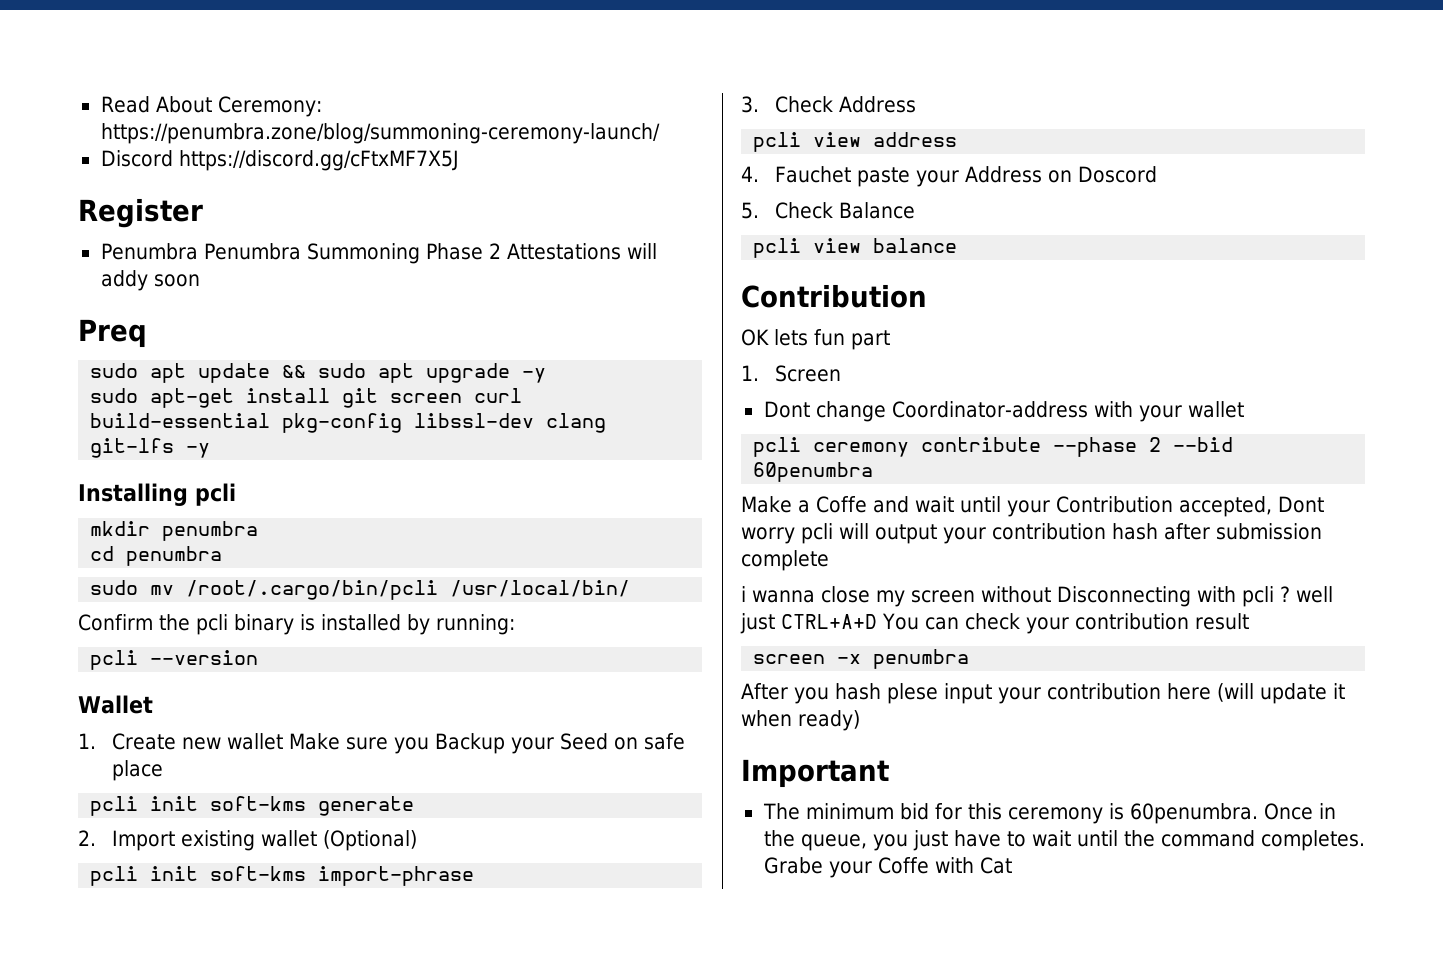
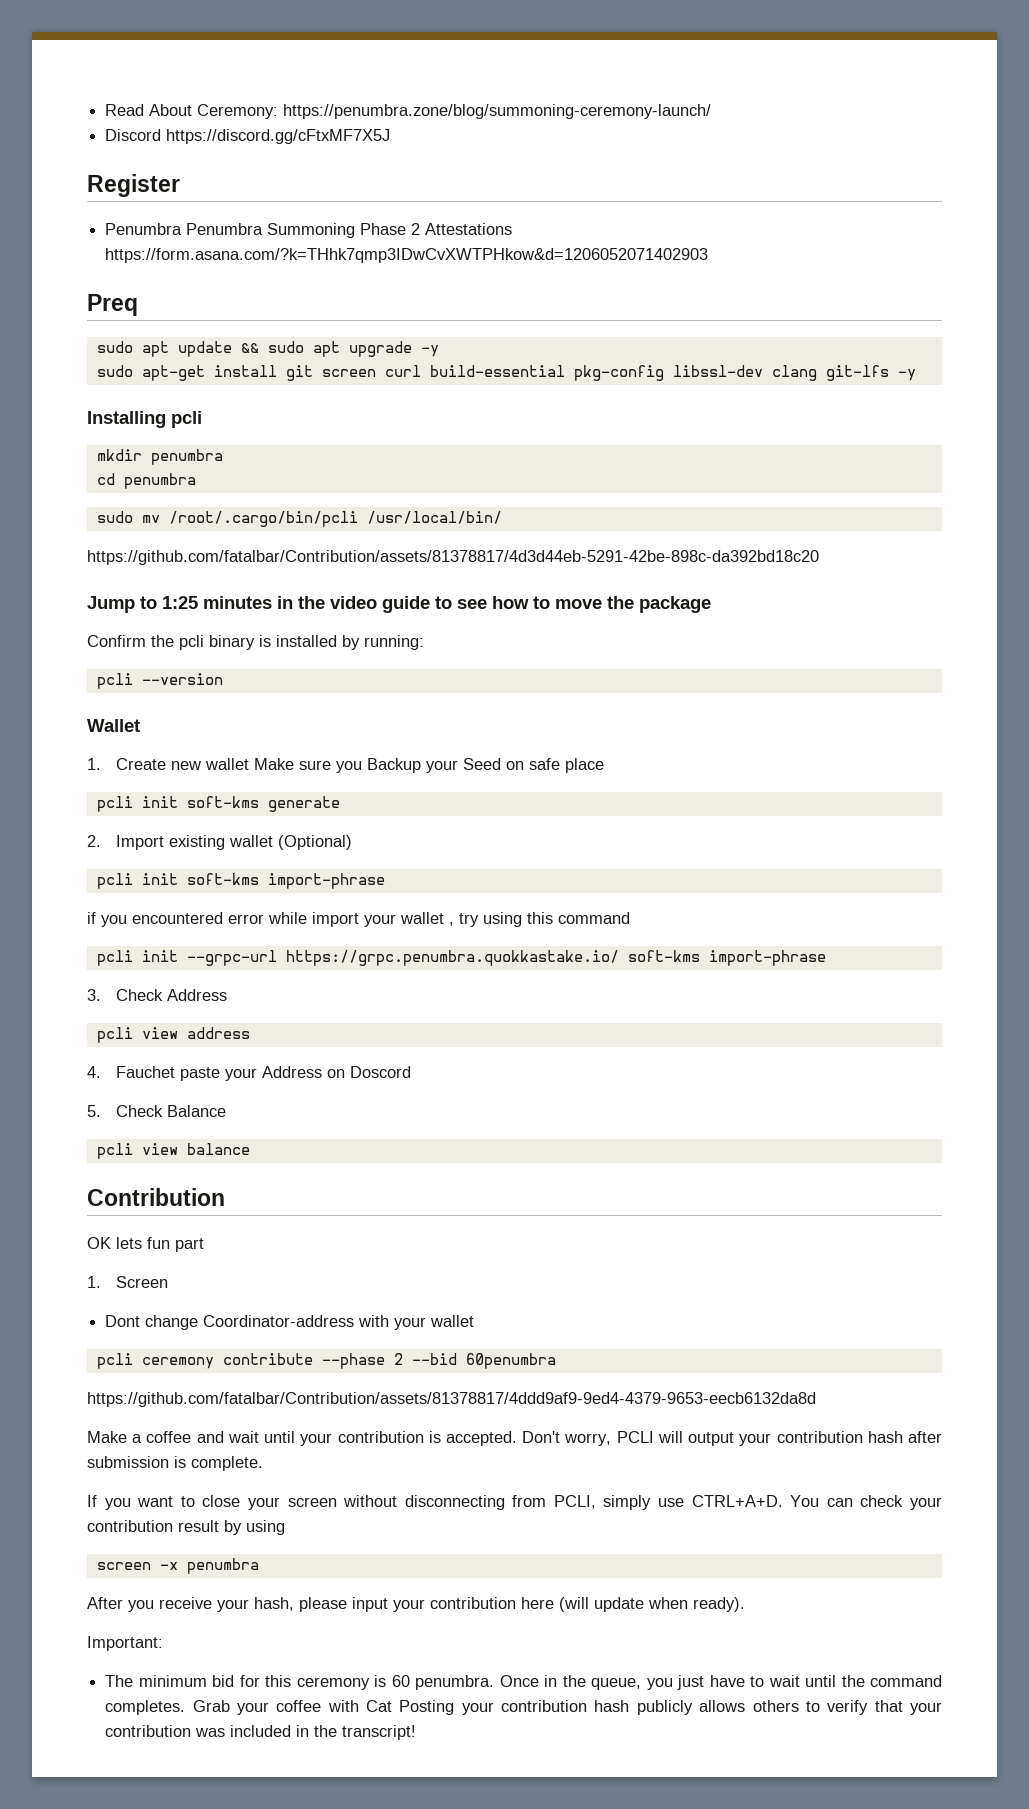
- Penumbra Penumbra Summoning Phase 2 Attestations will addy soon
+ Penumbra Penumbra Summoning Phase 2 Attestations https://form.asana.com/?k=THhk7qmp3IDwCvXWTPHkow&d=1206052071402903
+ https://github.com/fatalbar/Contribution/assets/81378817/4d3d44eb-5291-42be-898c-da392bd18c20
+ Jump to 1:25 minutes in the video guide to see how to move the package
+ if you encountered error while import your wallet , try using this command
+ pcli init --grpc-url https://grpc.penumbra.quokkastake.io/ soft-kms import-phrase
+ https://github.com/fatalbar/Contribution/assets/81378817/4ddd9af9-9ed4-4379-9653-eecb6132da8d
- Make a Coffe and wait until your Contribution accepted, Dont worry pcli will output your contribution hash after submission complete
- i wanna close my screen without Disconnecting with pcli ? well just CTRL+A+D You can check your contribution result
+ Make a coffee and wait until your contribution is accepted. Don't worry, PCLI will output your contribution hash after submission is complete.
+ If you want to close your screen without disconnecting from PCLI, simply use CTRL+A+D. You can check your contribution result by using
- After you hash plese input your contribution here (will update it when ready)
- Important
+ After you receive your hash, please input your contribution here (will update when ready).
+ Important:
- The minimum bid for this ceremony is 60penumbra.
+ The minimum bid for this ceremony is 60 penumbra.
- Grabe your Coffe with Cat
+ Grab your coffee with Cat Posting your contribution hash publicly allows others to verify that your contribution was included in the transcript!

